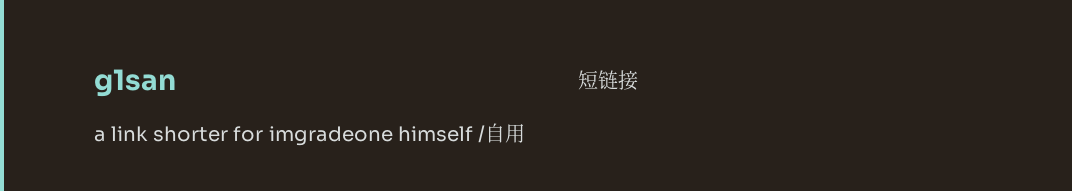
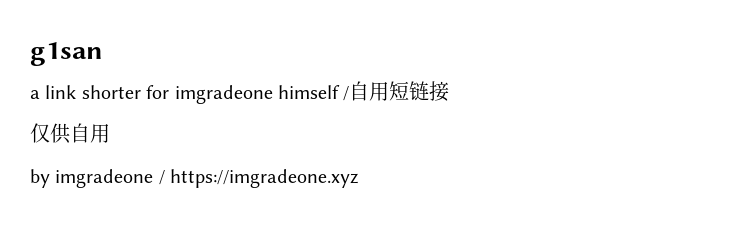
+ 仅供自用
+ by imgradeone / https://imgradeone.xyz

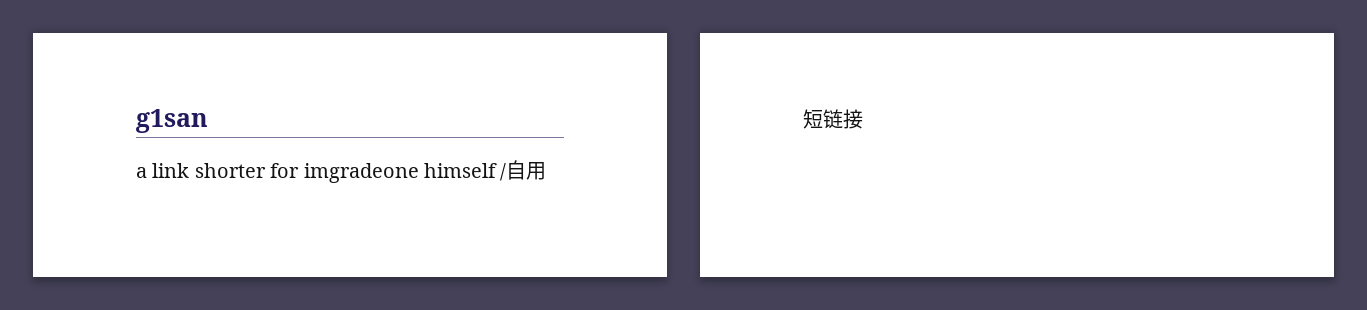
- 仅供自用
- by imgradeone / https://imgradeone.xyz

